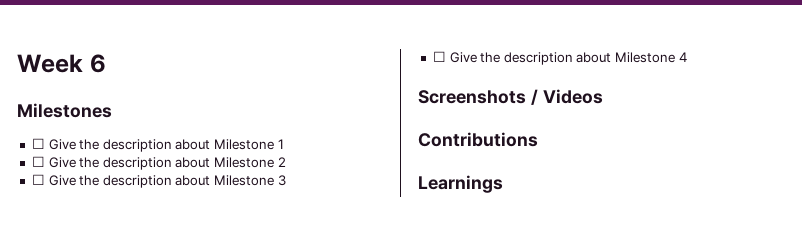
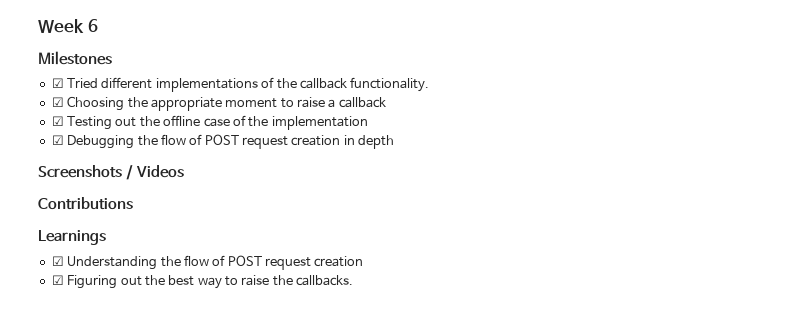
- ☐ Give the description about Milestone 1
- ☐ Give the description about Milestone 2
- ☐ Give the description about Milestone 3
- ☐ Give the description about Milestone 4
+ ☑ Tried different implementations of the callback functionality.
+ ☑ Choosing the appropriate moment to raise a callback
+ ☑ Testing out the offline case of the implementation
+ ☑ Debugging the flow of POST request creation in depth
+ ☑ Understanding the flow of POST request creation
+ ☑ Figuring out the best way to raise the callbacks.

